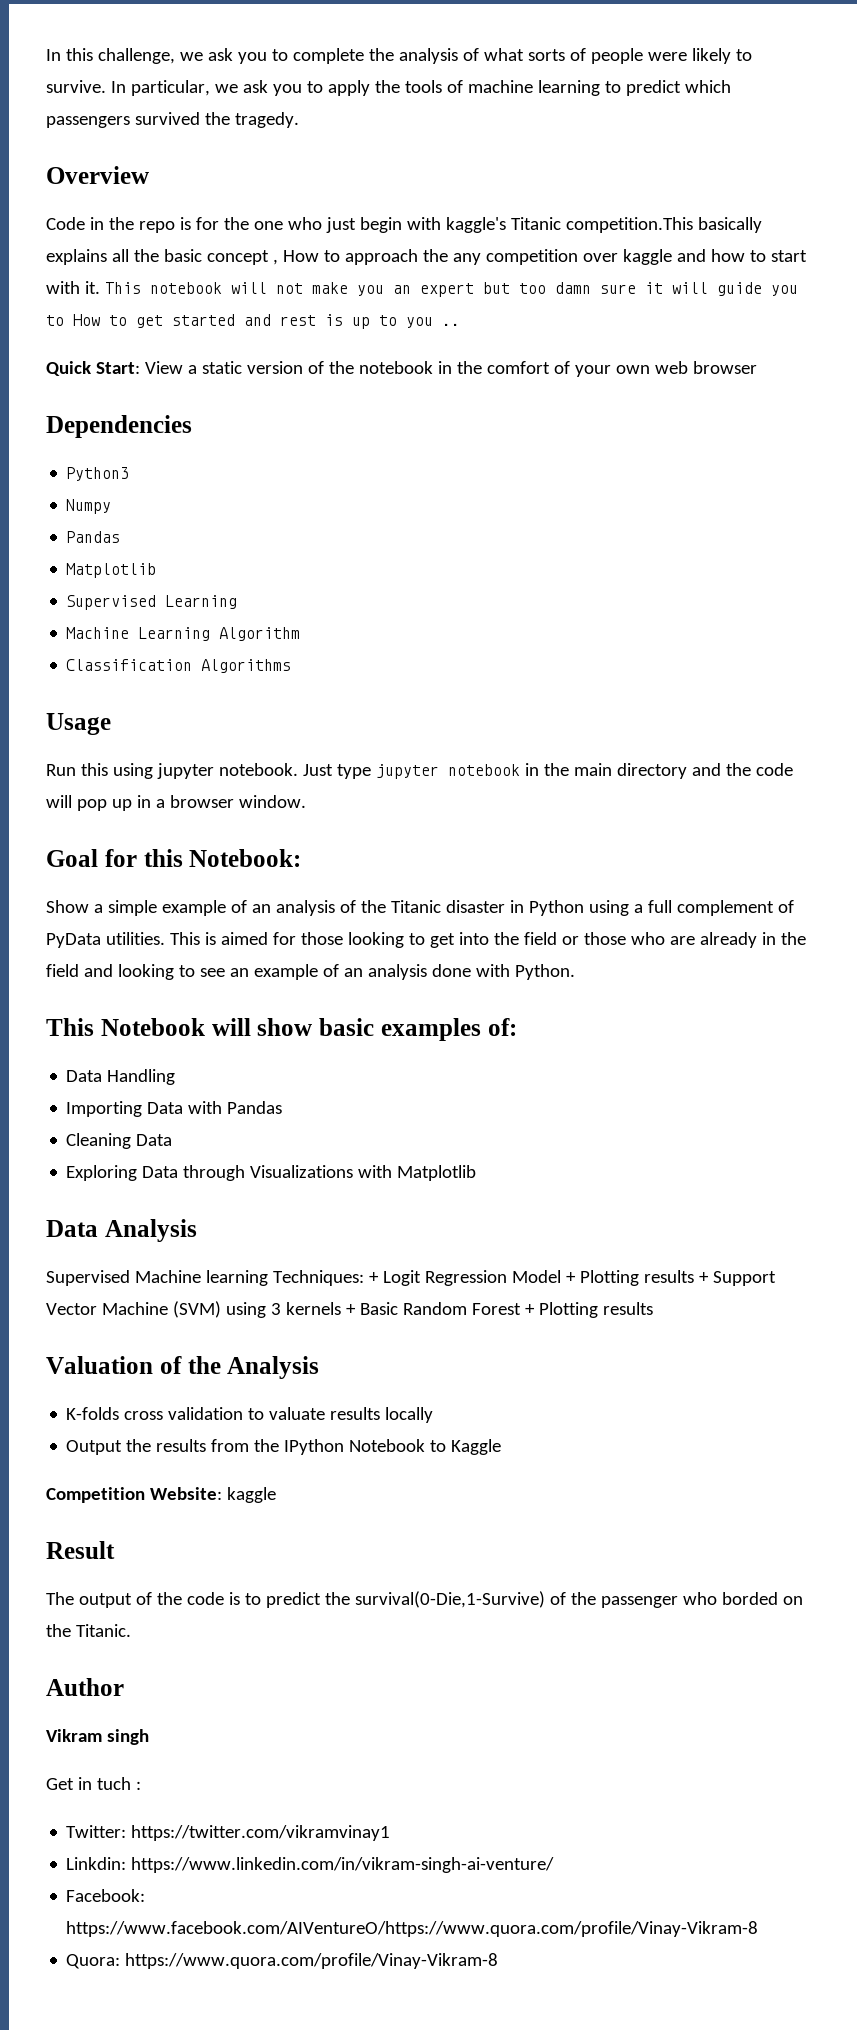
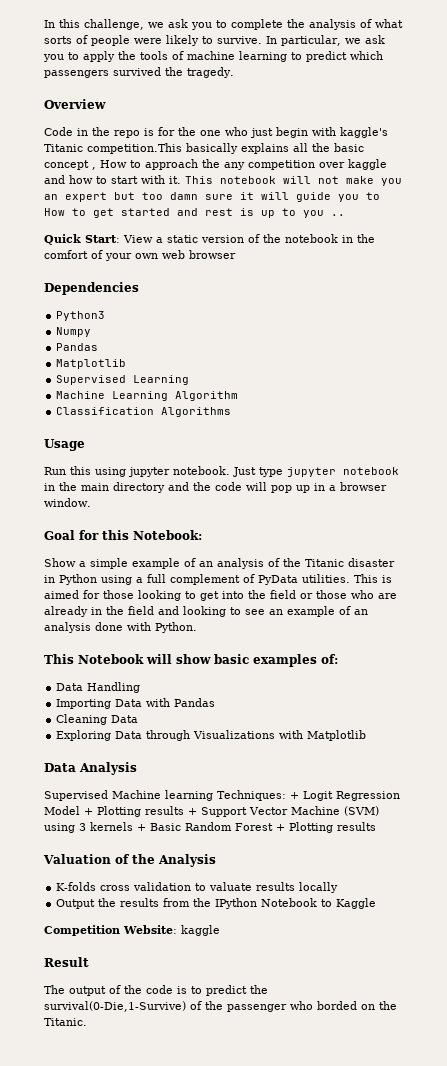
- Author
- Vikram singh
- Get in tuch :
- Twitter: https://twitter.com/vikramvinay1
- Linkdin: https://www.linkedin.com/in/vikram-singh-ai-venture/
- Facebook: https://www.facebook.com/AIVentureO/https://www.quora.com/profile/Vinay-Vikram-8
- Quora: https://www.quora.com/profile/Vinay-Vikram-8

